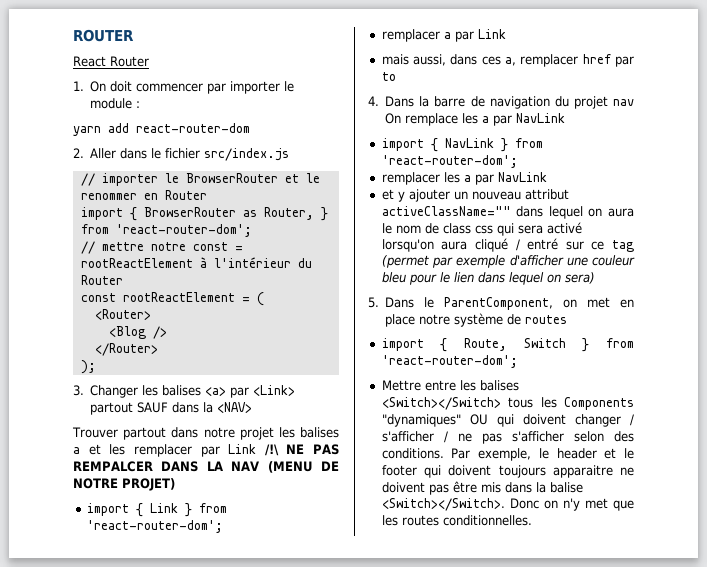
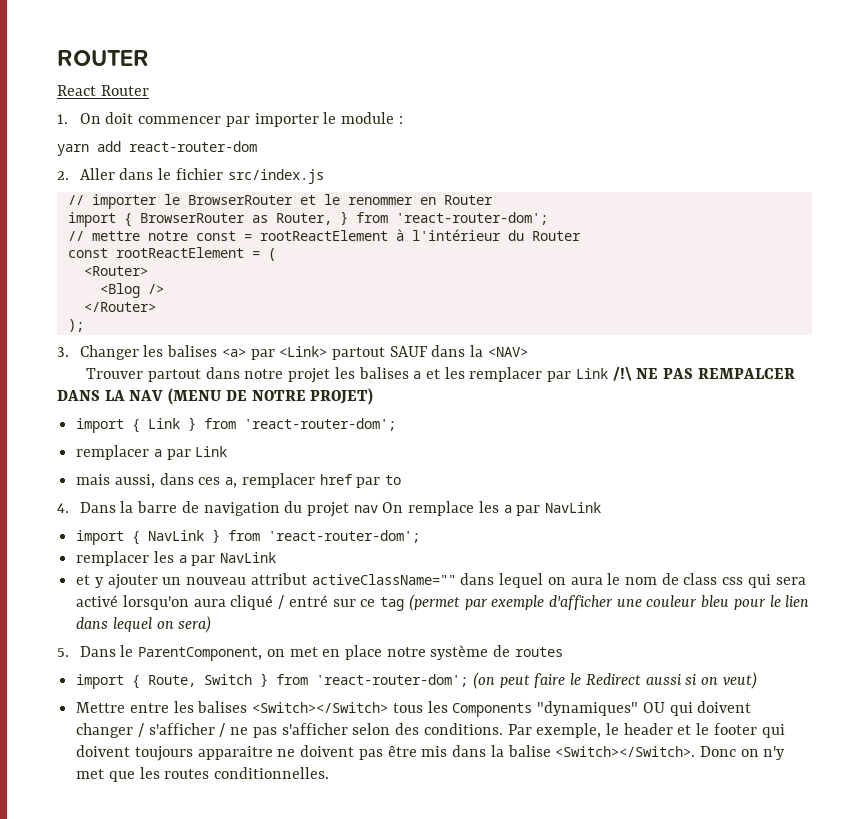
- import { Route, Switch } from 'react-router-dom';
+ import { Route, Switch } from 'react-router-dom'; (on peut faire le Redirect aussi si on veut)

